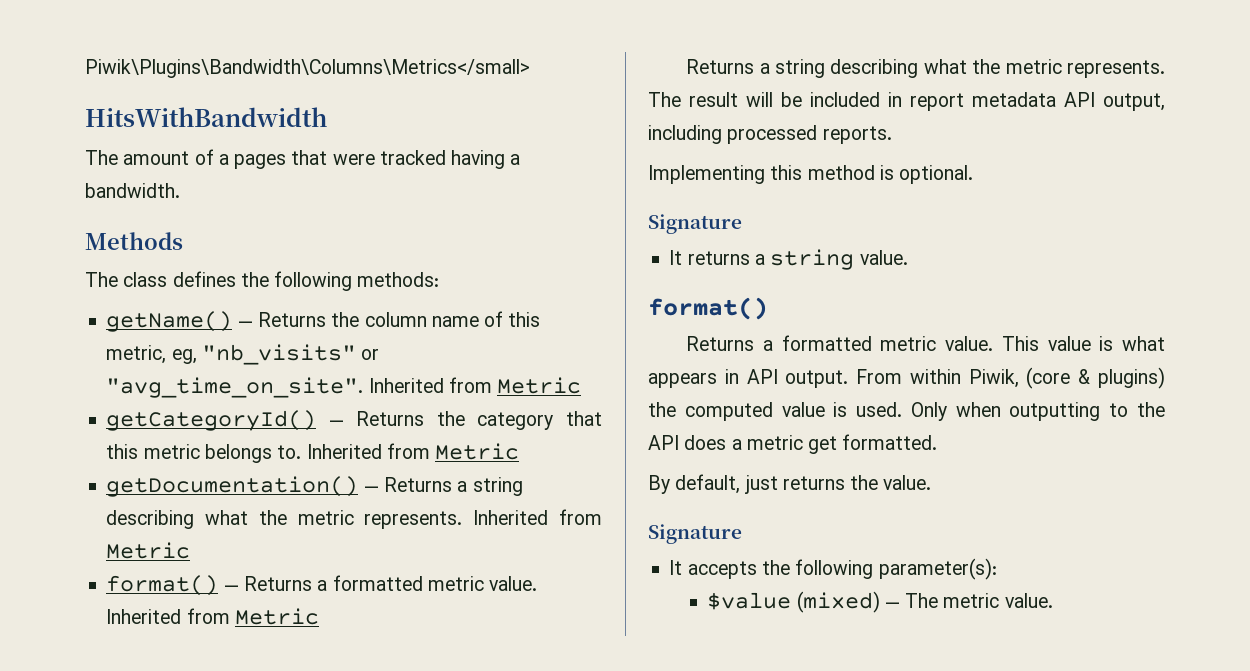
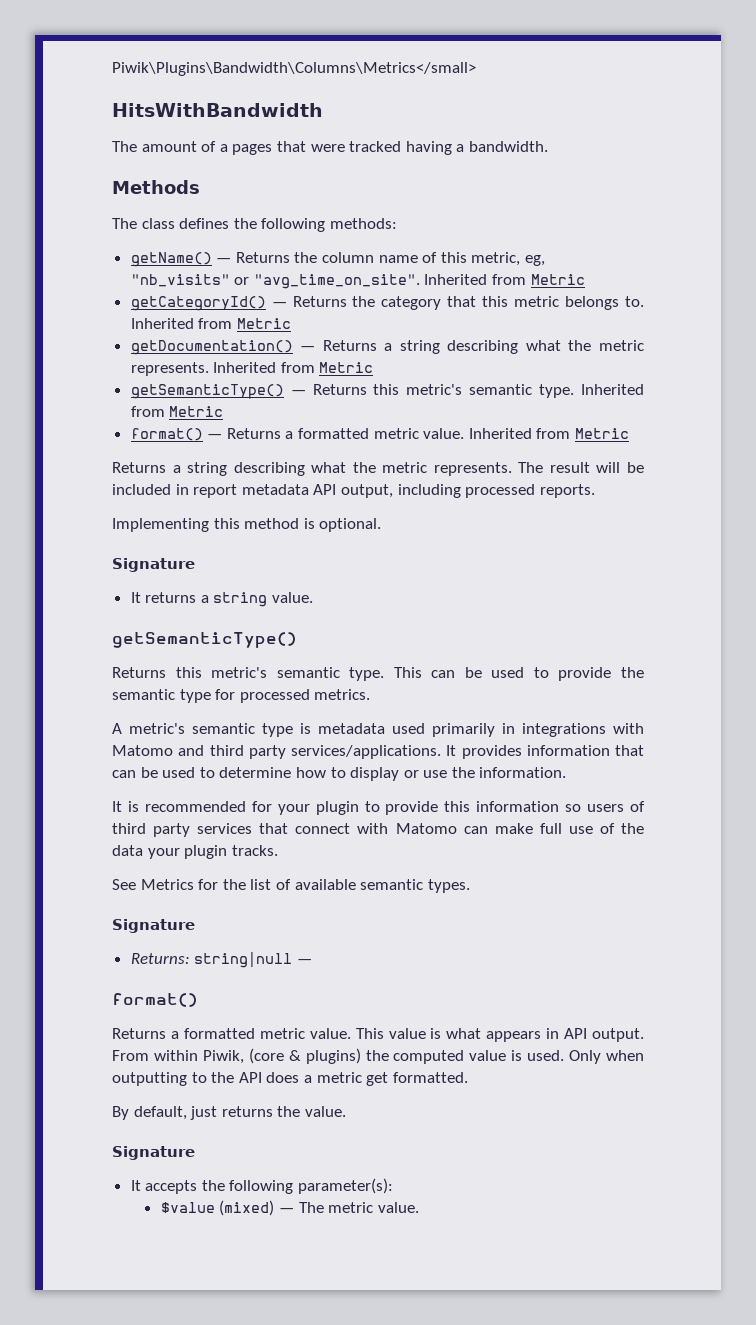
+ getSemanticType() — Returns this metric's semantic type. Inherited from Metric
  It returns a string value.
+ getSemanticType()
+ Returns this metric's semantic type. This can be used to provide the semantic type for processed metrics.
+ A metric's semantic type is metadata used primarily in integrations with Matomo and third party services/applications. It provides information that can be used to determine how to display or use the information.
+ It is recommended for your plugin to provide this information so users of third party services that connect with Matomo can make full use of the data your plugin tracks.
+ See Metrics for the list of available semantic types.
+ Signature
+ Returns: string|null —

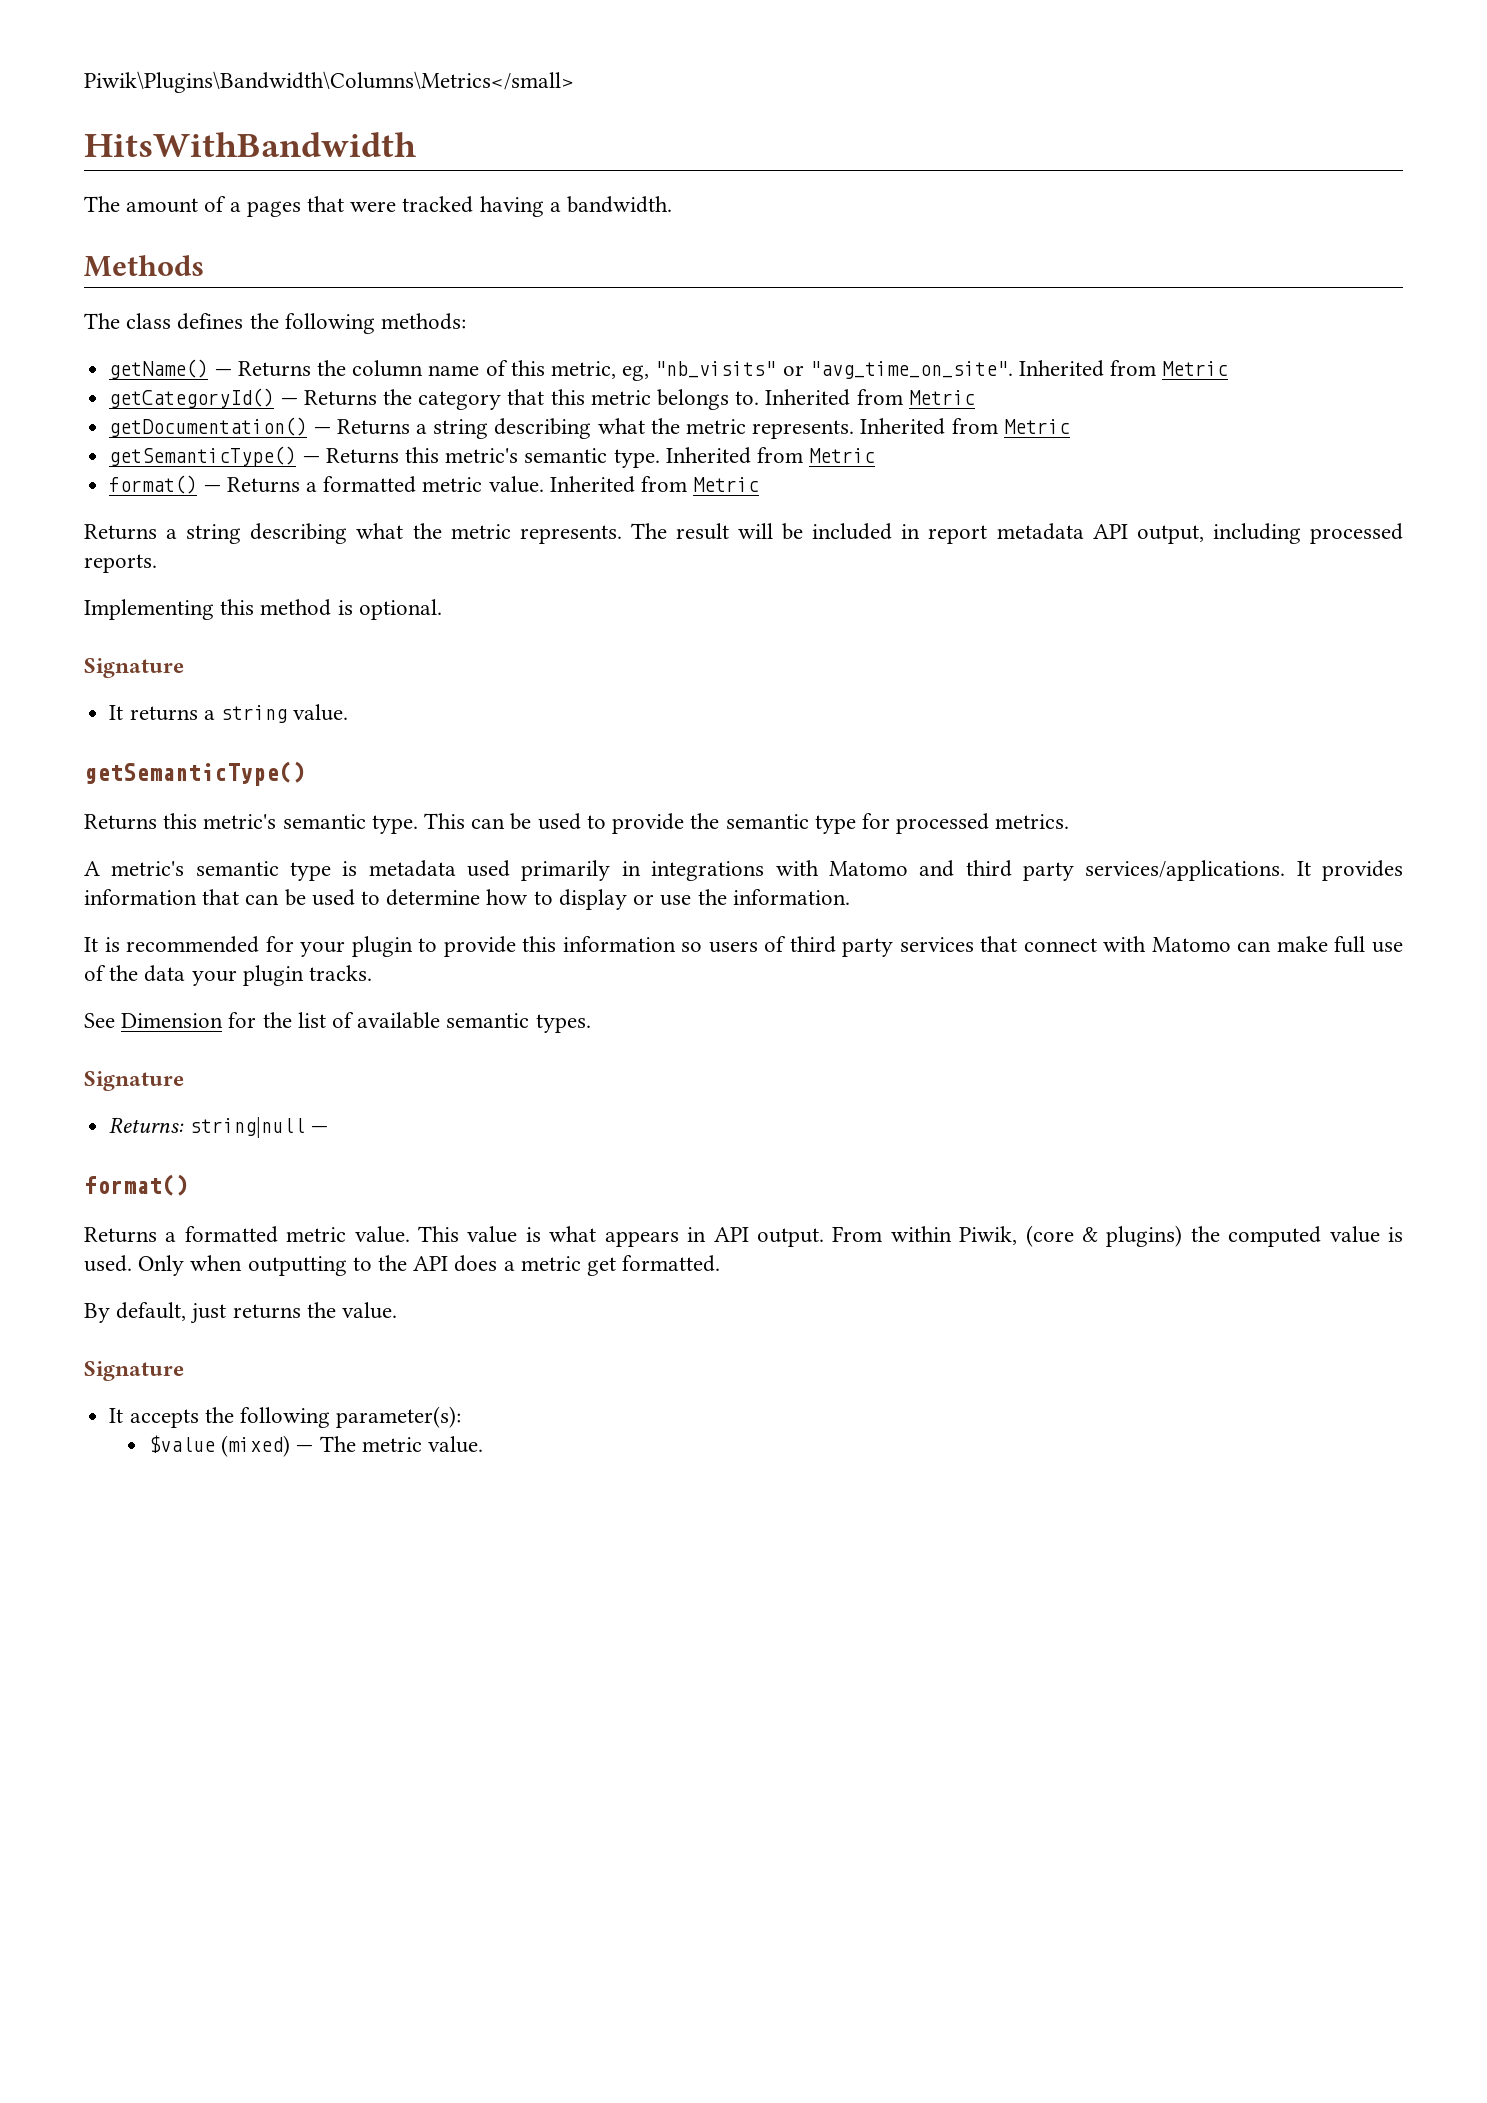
- See Metrics for the list of available semantic types.
+ See Dimension for the list of available semantic types.

